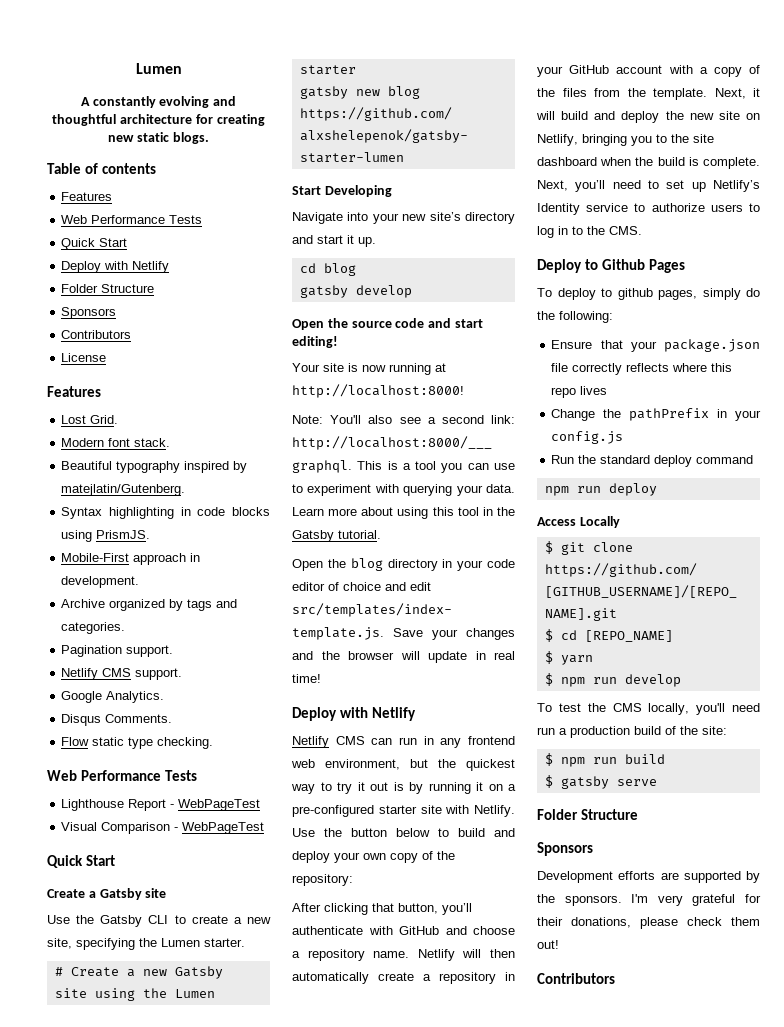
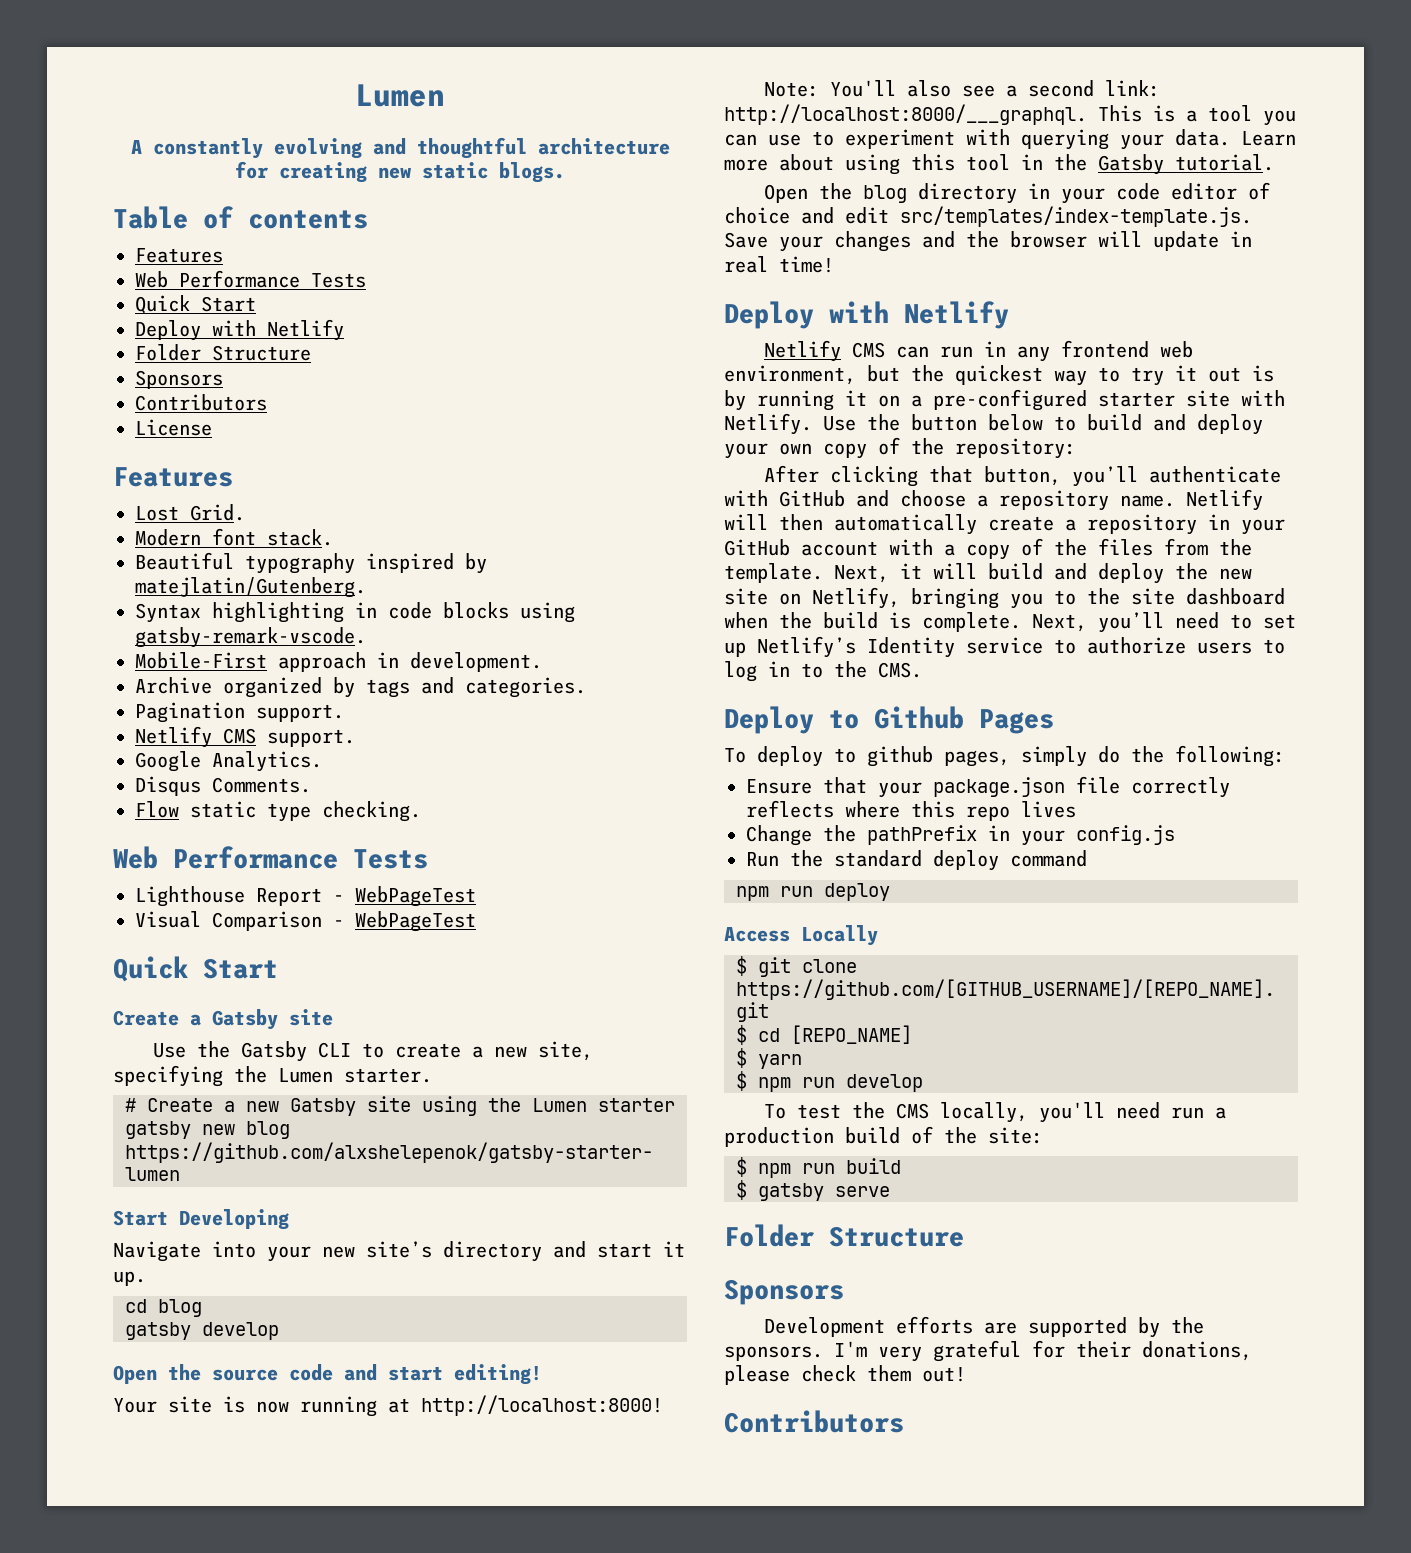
- Syntax highlighting in code blocks using PrismJS.
+ Syntax highlighting in code blocks using gatsby-remark-vscode.

